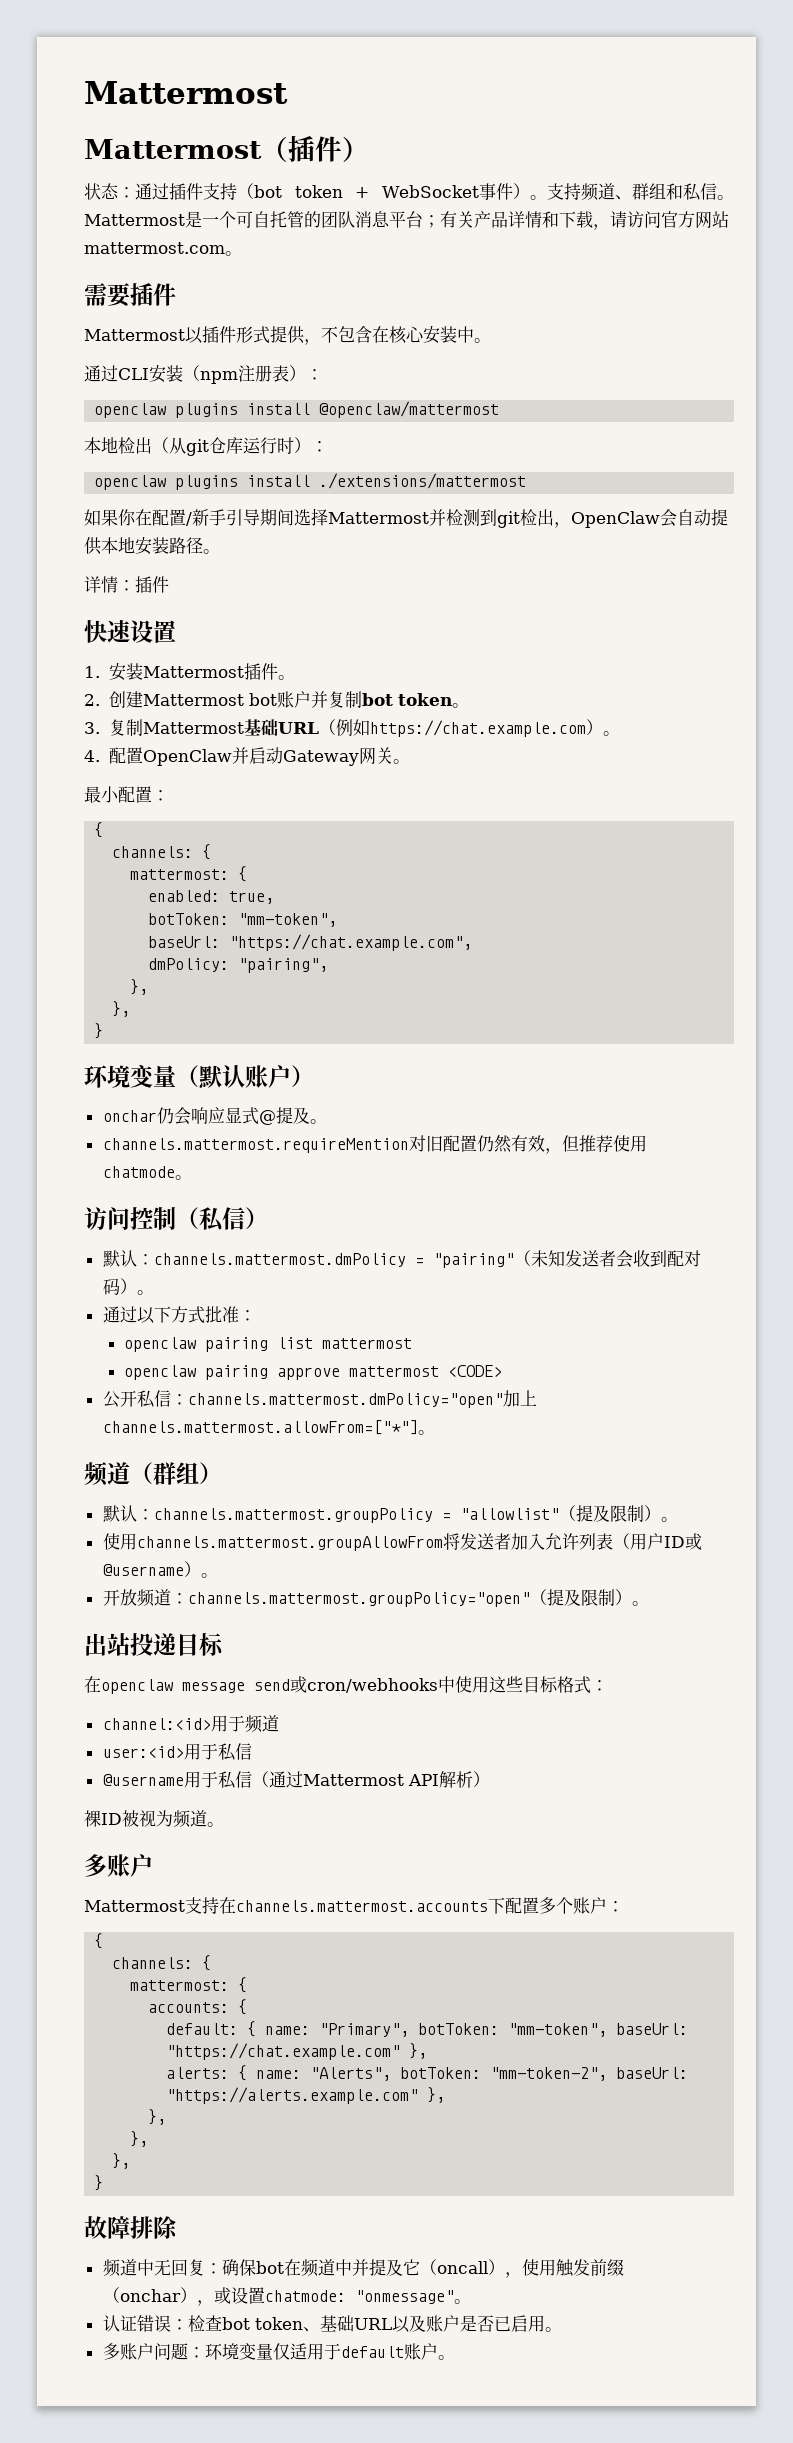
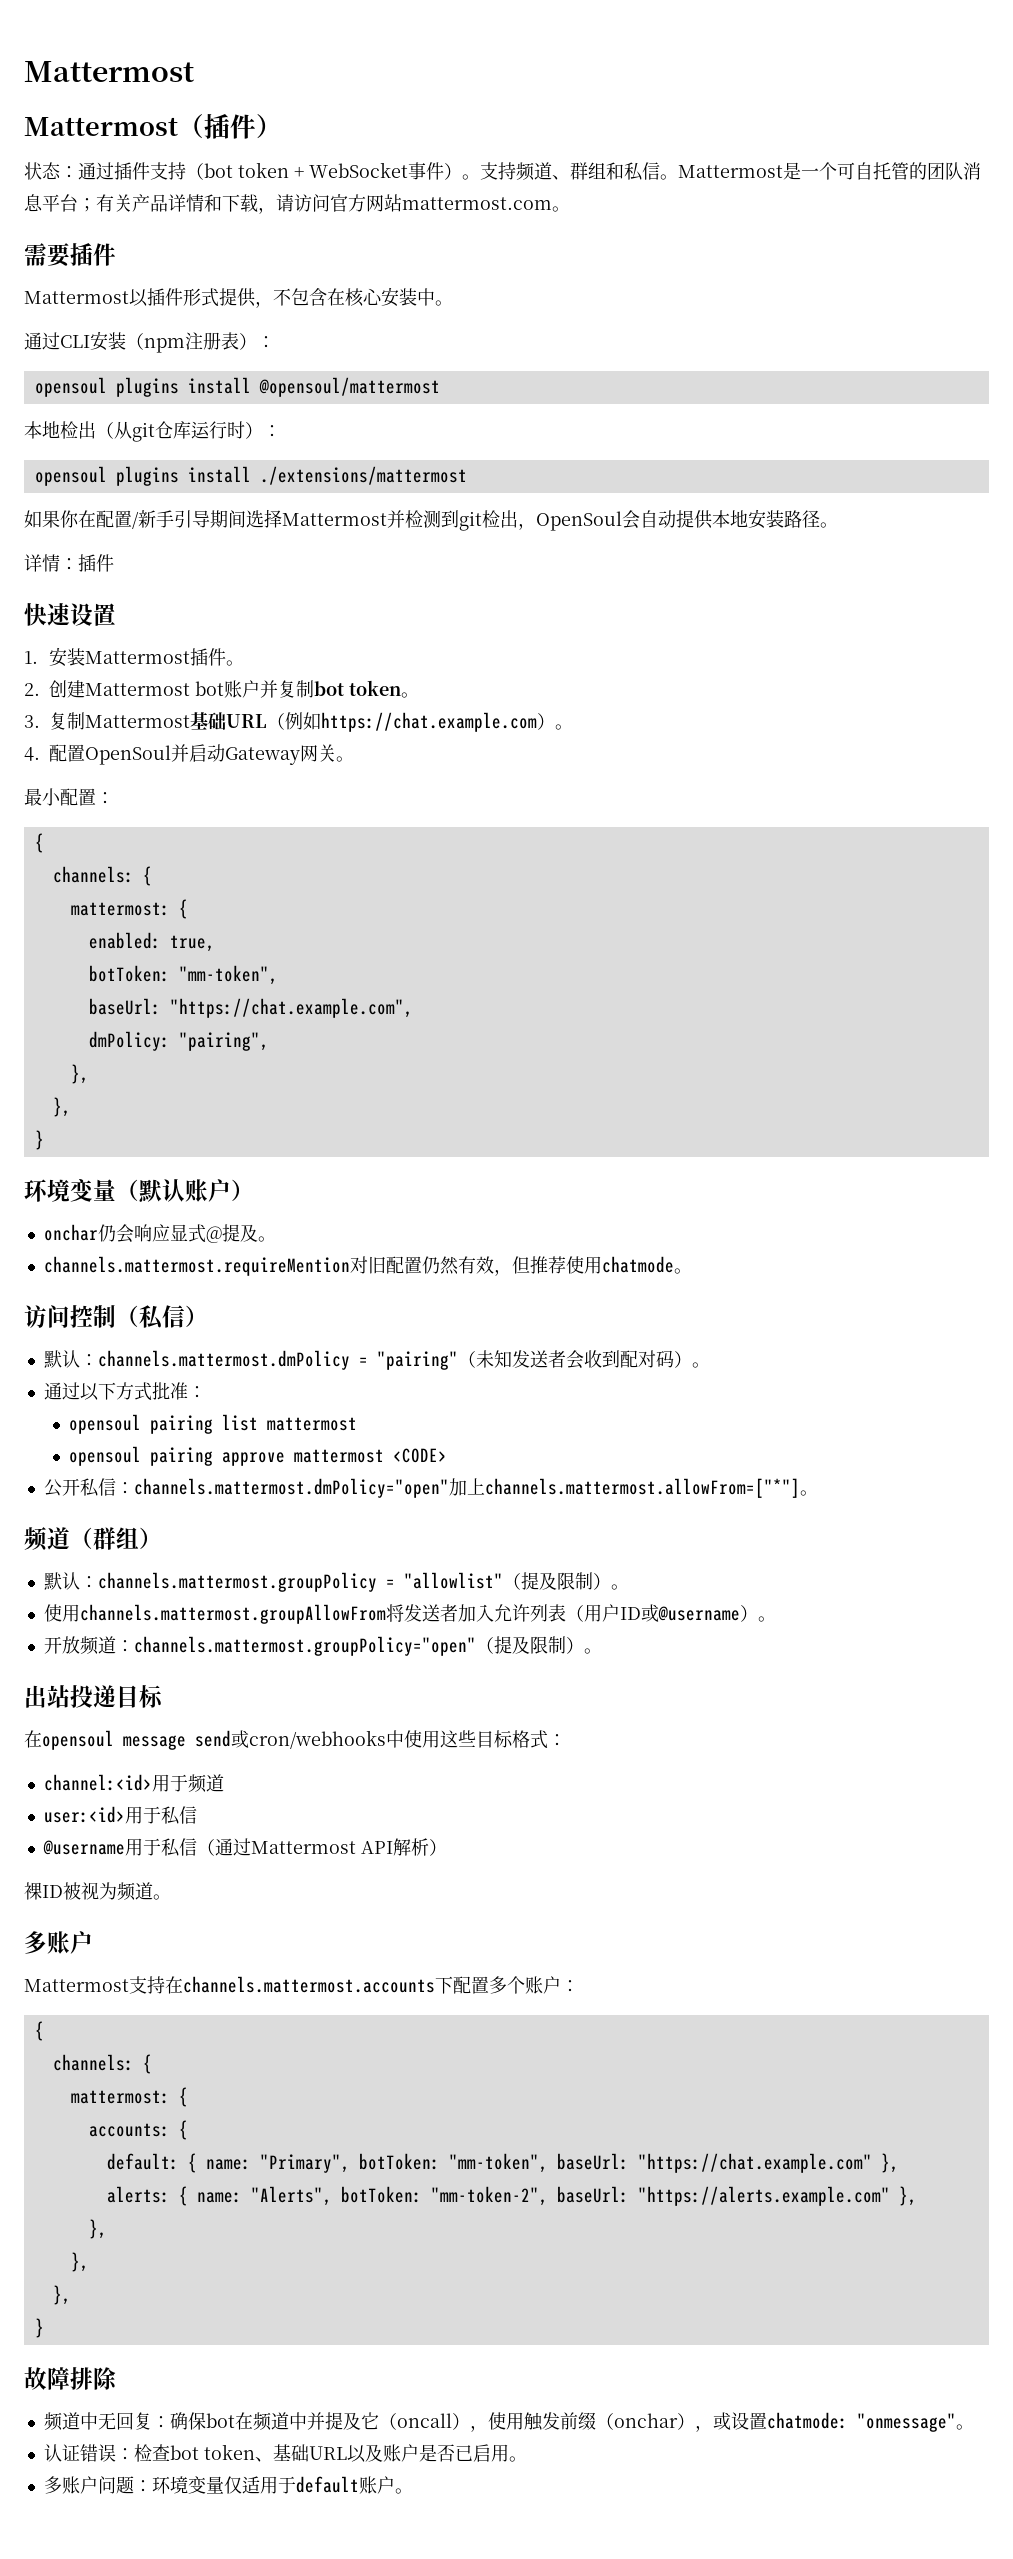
- openclaw plugins install @openclaw/mattermost
+ opensoul plugins install @opensoul/mattermost
- openclaw plugins install ./extensions/mattermost
+ opensoul plugins install ./extensions/mattermost
- 如果你在配置/新手引导期间选择Mattermost并检测到git检出，OpenClaw会自动提供本地安装路径。
+ 如果你在配置/新手引导期间选择Mattermost并检测到git检出，OpenSoul会自动提供本地安装路径。
- 4.配置OpenClaw并启动Gateway网关。
+ 4.配置OpenSoul并启动Gateway网关。
- openclaw pairing list mattermost
+ opensoul pairing list mattermost
- openclaw pairing approve mattermost <CODE>
+ opensoul pairing approve mattermost <CODE>
- 在openclaw message send或cron/webhooks中使用这些目标格式：
+ 在opensoul message send或cron/webhooks中使用这些目标格式：

